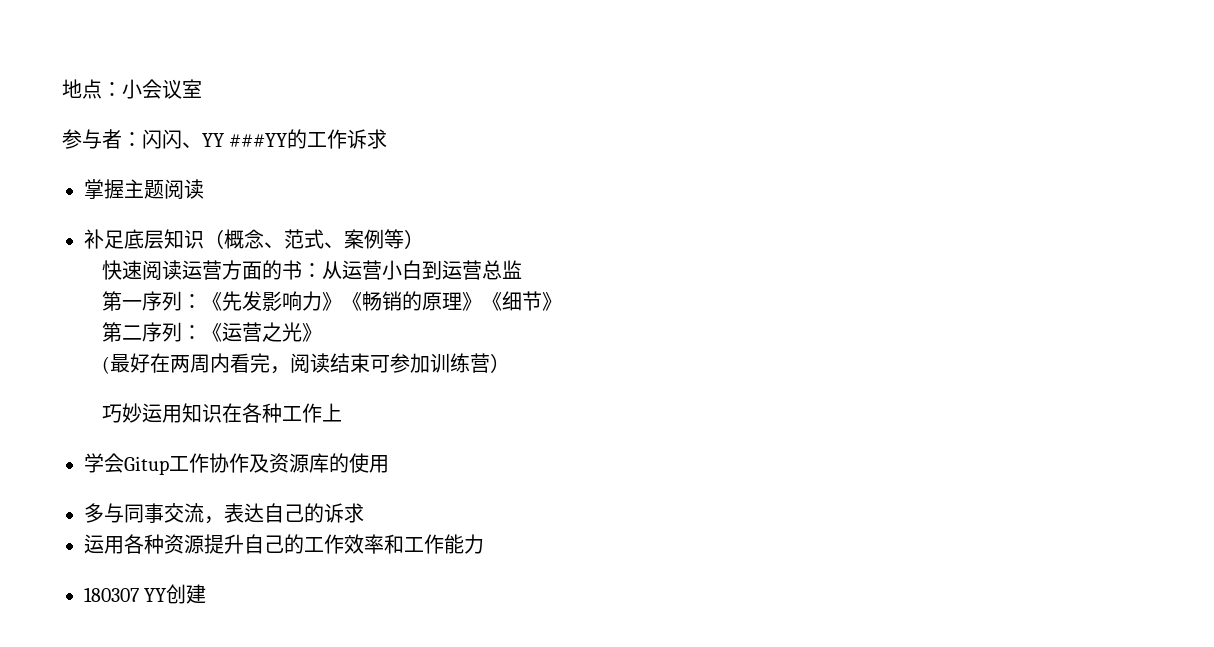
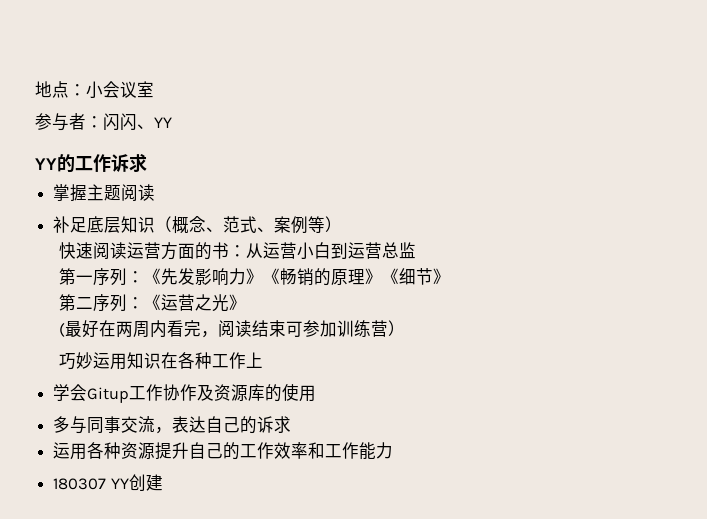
- 参与者：闪闪、YY ###YY的工作诉求
+ 参与者：闪闪、YY
+ YY的工作诉求

